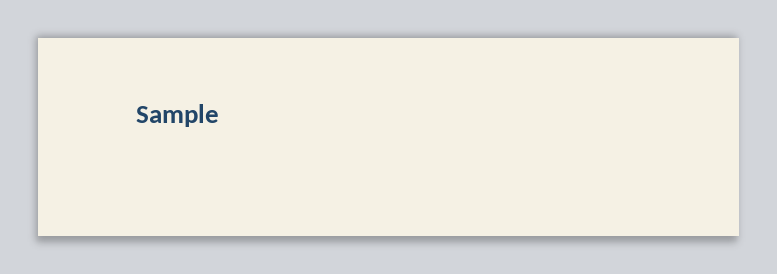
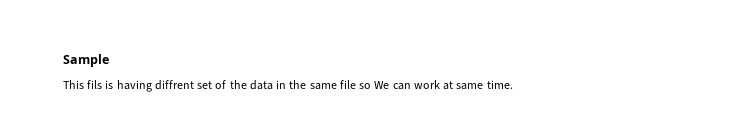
+ This fils is having diffrent set of the data in the same file so We can work at same time.

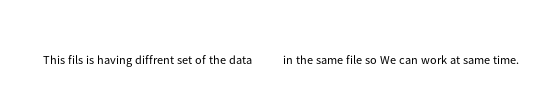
- Sample

